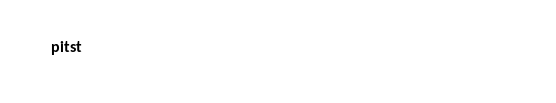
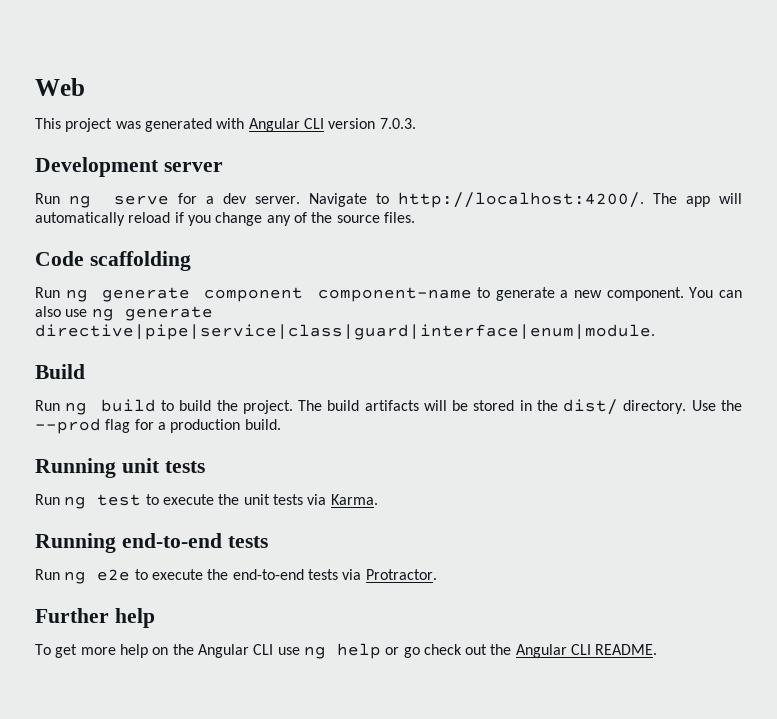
- pitst
+ Web
+ This project was generated with Angular CLI version 7.0.3.
+ Development server
+ Run ng serve for a dev server. Navigate to http://localhost:4200/. The app will automatically reload if you change any of the source files.
+ Code scaffolding
+ Run ng generate component component-name to generate a new component. You can also use ng generate directive|pipe|service|class|guard|interface|enum|module.
+ Build
+ Run ng build to build the project. The build artifacts will be stored in the dist/ directory. Use the --prod flag for a production build.
+ Running unit tests
+ Run ng test to execute the unit tests via Karma.
+ Running end-to-end tests
+ Run ng e2e to execute the end-to-end tests via Protractor.
+ Further help
+ To get more help on the Angular CLI use ng help or go check out the Angular CLI README.

